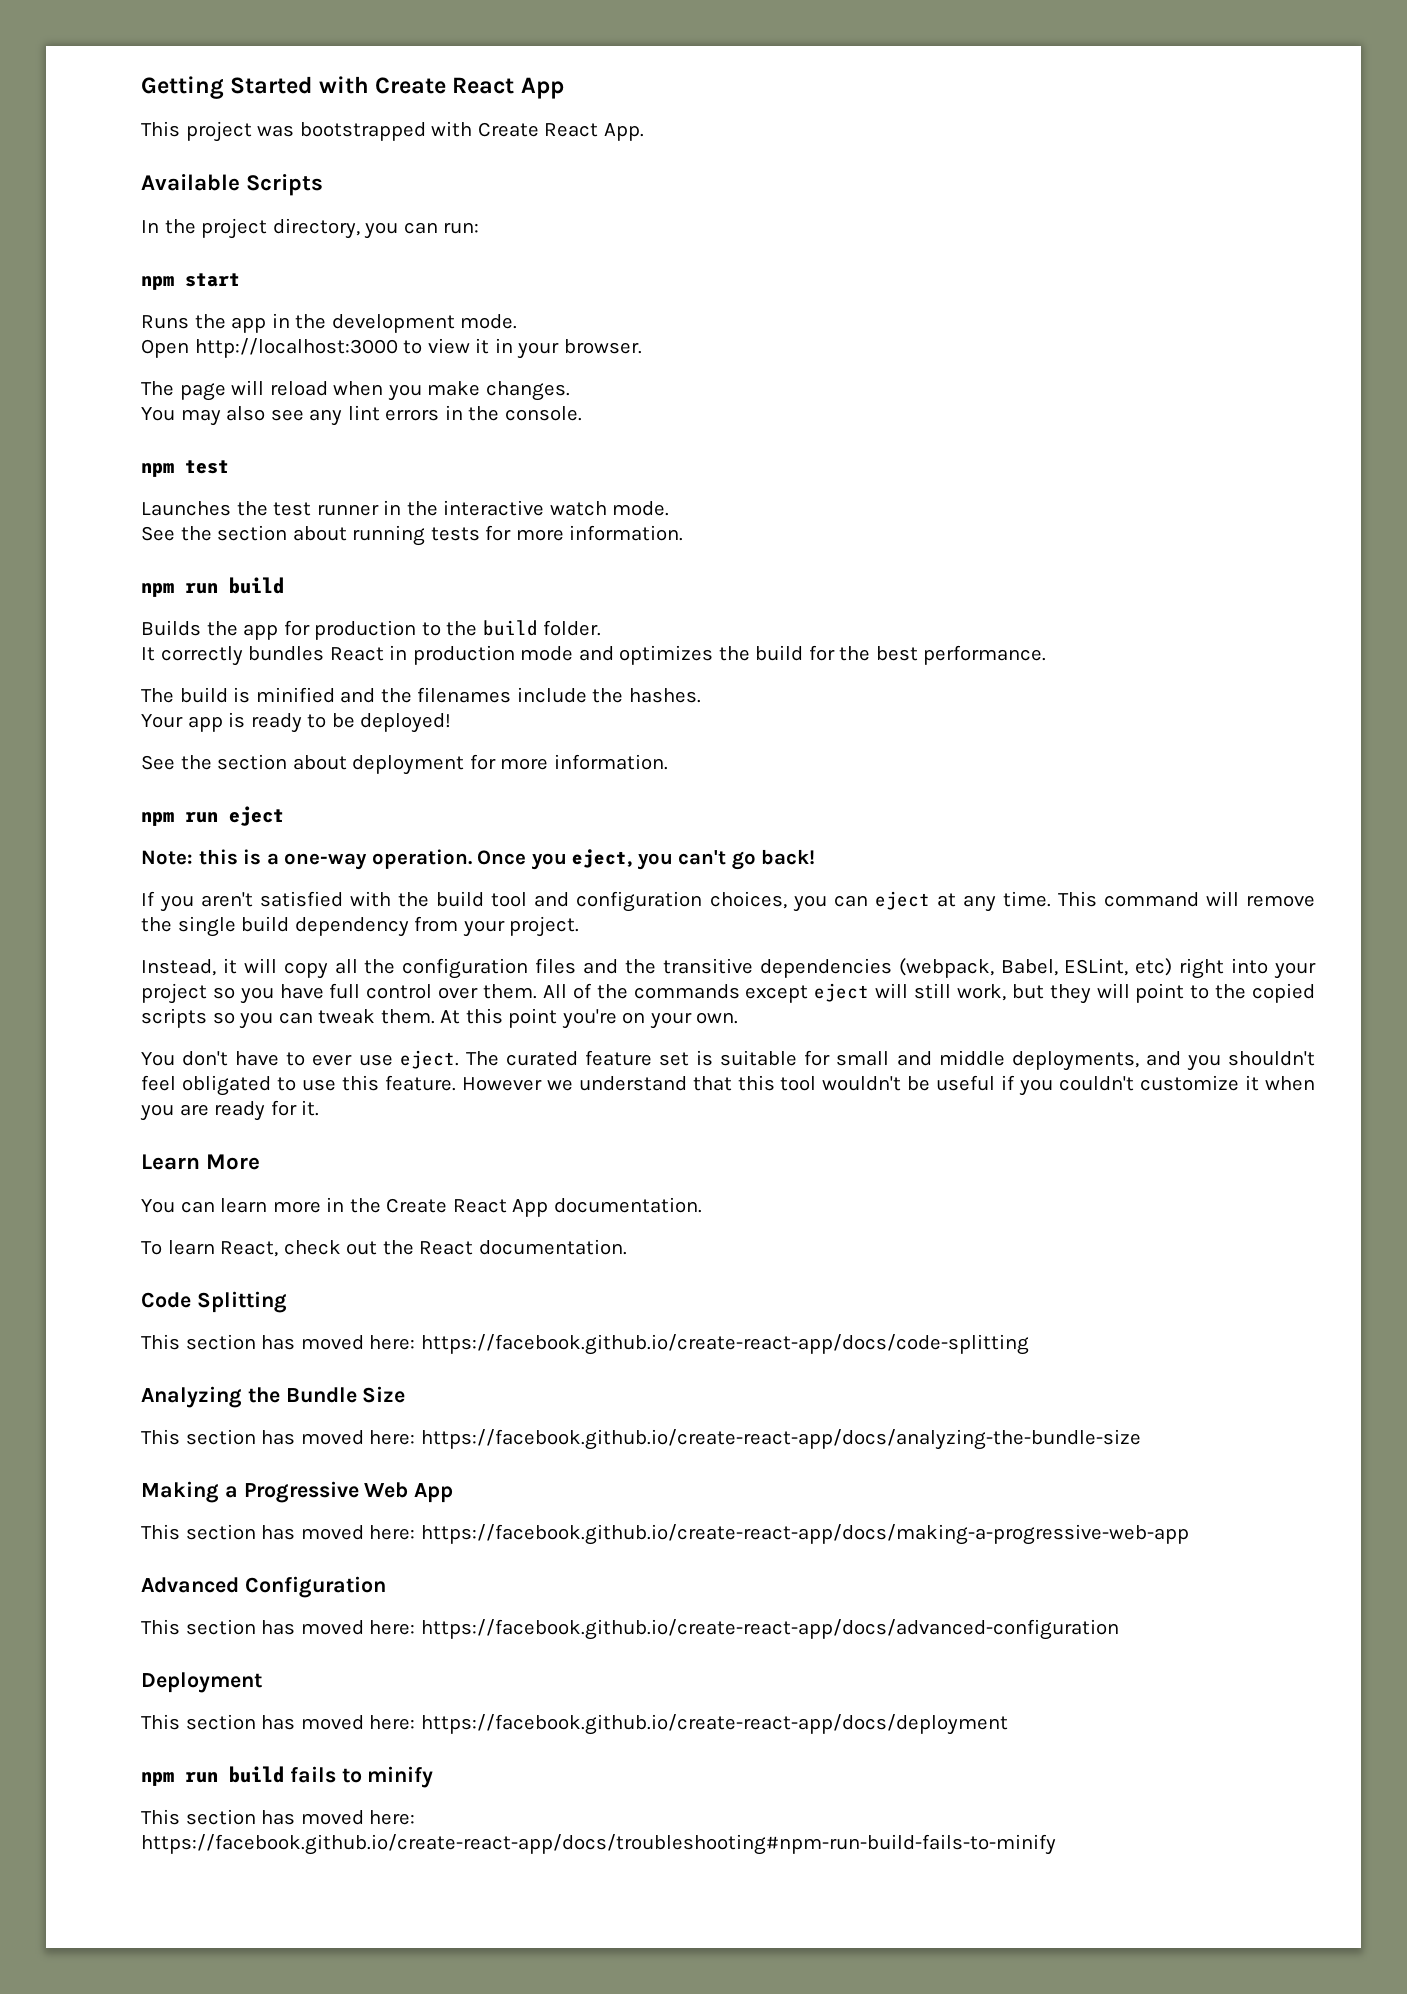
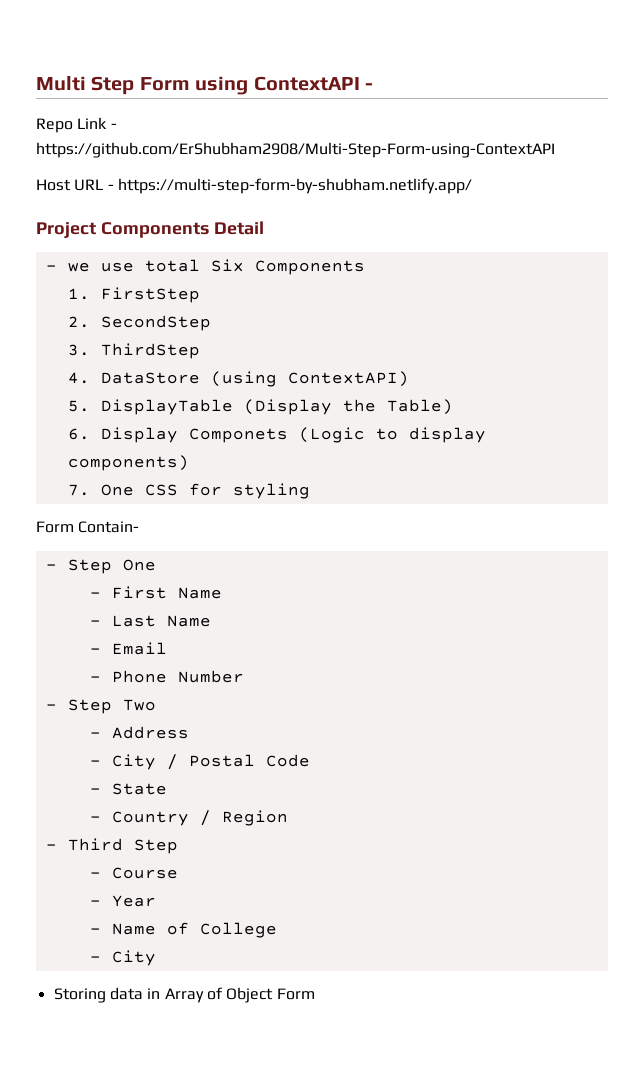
- Getting Started with Create React App
- This project was bootstrapped with Create React App.
- Available Scripts
- In the project directory, you can run:
- npm start
- Runs the app in the development mode.
- Open http://localhost:3000 to view it in your browser.
- The page will reload when you make changes.
- You may also see any lint errors in the console.
- npm test
- Launches the test runner in the interactive watch mode.
- See the section about running tests for more information.
- npm run build
- Builds the app for production to the build folder.
- It correctly bundles React in production mode and optimizes the build for the best performance.
- The build is minified and the filenames include the hashes.
- Your app is ready to be deployed!
- See the section about deployment for more information.
- npm run eject
- Note: this is a one-way operation. Once you eject, you can't go back!
- If you aren't satisfied with the build tool and configuration choices, you can eject at any time. This command will remove the single build dependency from your project.
- Instead, it will copy all the configuration files and the transitive dependencies (webpack, Babel, ESLint, etc) right into your project so you have full control over them. All of the commands except eject will still work, but they will point to the copied scripts so you can tweak them. At this point you're on your own.
- You don't have to ever use eject. The curated feature set is suitable for small and middle deployments, and you shouldn't feel obligated to use this feature. However we understand that this tool wouldn't be useful if you couldn't customize it when you are ready for it.
- Learn More
- You can learn more in the Create React App documentation.
- To learn React, check out the React documentation.
- Code Splitting
- This section has moved here: https://facebook.github.io/create-react-app/docs/code-splitting
- Analyzing the Bundle Size
- This section has moved here: https://facebook.github.io/create-react-app/docs/analyzing-the-bundle-size
- Making a Progressive Web App
- This section has moved here: https://facebook.github.io/create-react-app/docs/making-a-progressive-web-app
- Advanced Configuration
- This section has moved here: https://facebook.github.io/create-react-app/docs/advanced-configuration
- Deployment
- This section has moved here: https://facebook.github.io/create-react-app/docs/deployment
- npm run build fails to minify
- This section has moved here: https://facebook.github.io/create-react-app/docs/troubleshooting#npm-run-build-fails-to-minify
+ Multi Step Form using ContextAPI -
+ Repo Link - https://github.com/ErShubham2908/Multi-Step-Form-using-ContextAPI
+ Host URL - https://multi-step-form-by-shubham.netlify.app/
+ Project Components Detail
+ - we use total Six Components
+ 1. FirstStep
+ 2. SecondStep
+ 3. ThirdStep
+ 4. DataStore (using ContextAPI)
+ 5. DisplayTable (Display the Table)
+ 6. Display Componets (Logic to display components)
+ 7. One CSS for styling
+ Form Contain-
+ - Step One
+ - First Name
+ - Last Name
+ - Email
+ - Phone Number
+ - Step Two
+ - Address
+ - City / Postal Code
+ - State
+ - Country / Region
+ - Third Step
+ - Course
+ - Year
+ - Name of College
+ - City
+ Storing data in Array of Object Form

